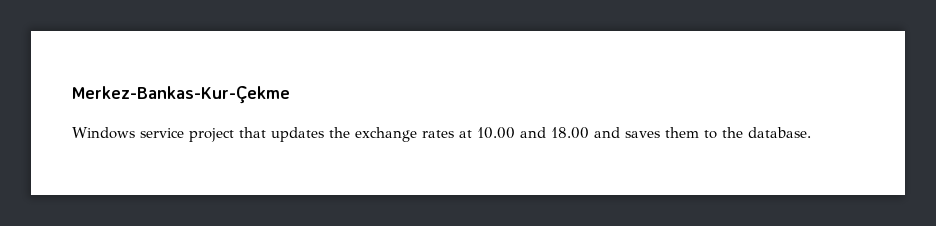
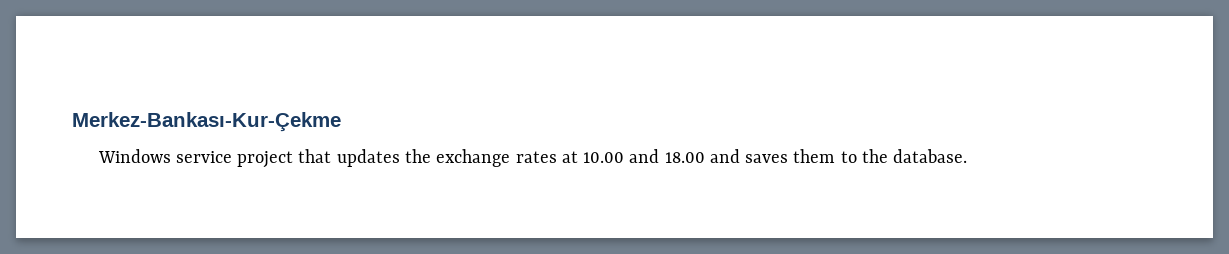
- Merkez-Bankas-Kur-Çekme
+ Merkez-Bankası-Kur-Çekme

